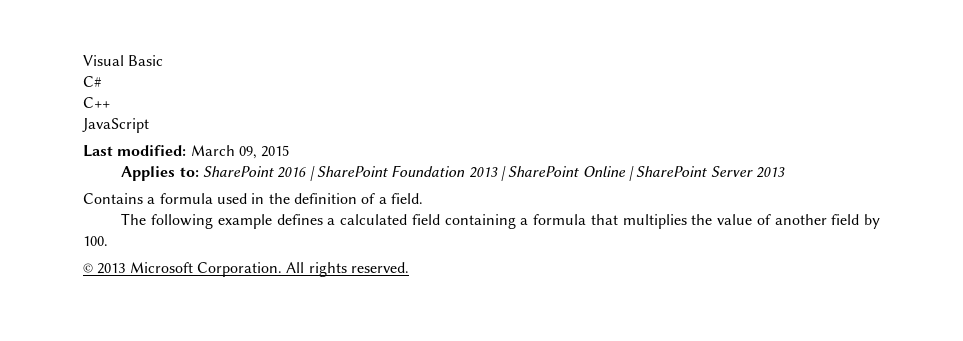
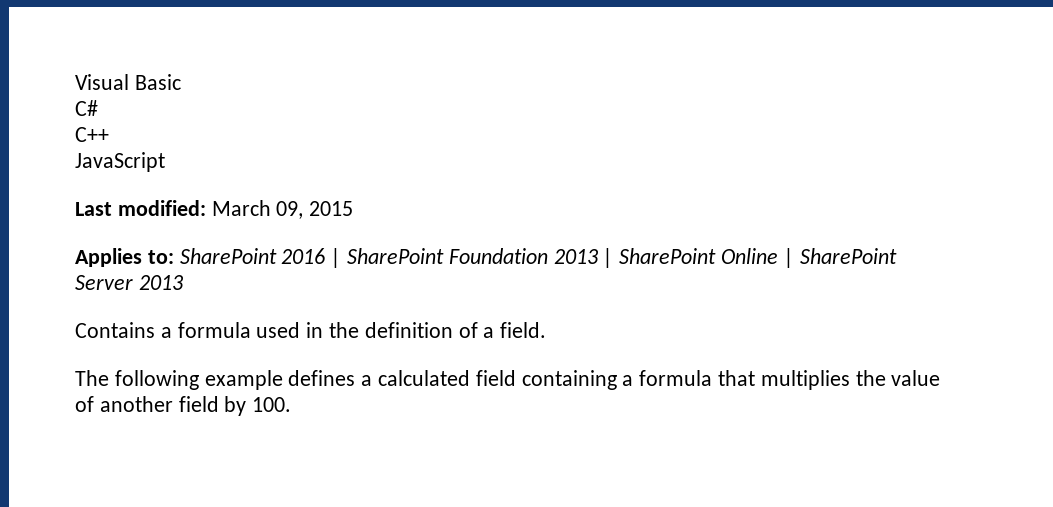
- © 2013 Microsoft Corporation. All rights reserved.

